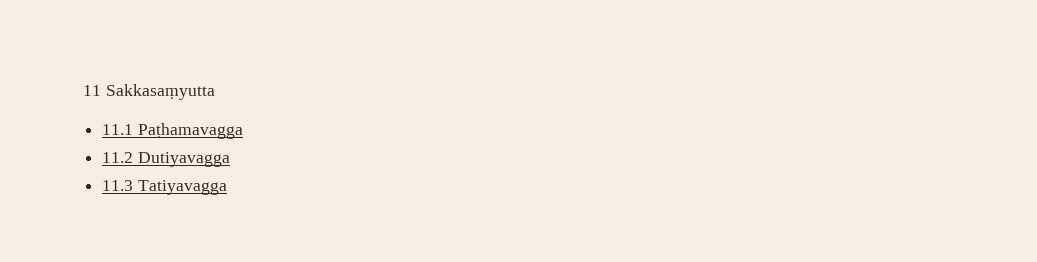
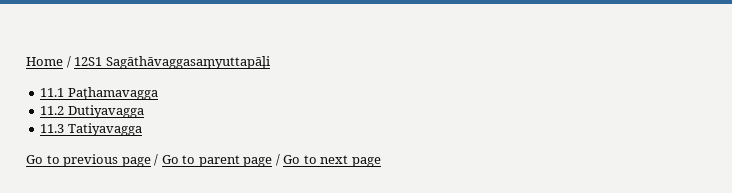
- 11 Sakkasaṃyutta
+ Home / 12S1 Sagāthāvaggasaṃyuttapāḷi
+ Go to previous page / Go to parent page / Go to next page

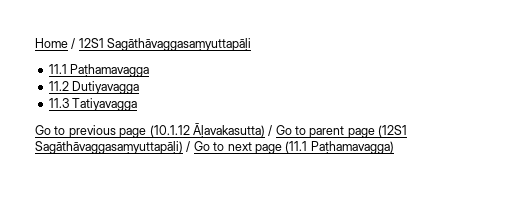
- Go to previous page / Go to parent page / Go to next page
+ Go to previous page (10.1.12 Āḷavakasutta) / Go to parent page (12S1 Sagāthāvaggasaṃyuttapāḷi) / Go to next page (11.1 Paṭhamavagga)

